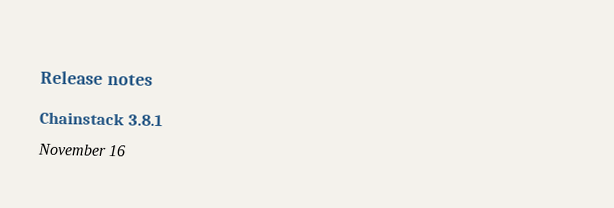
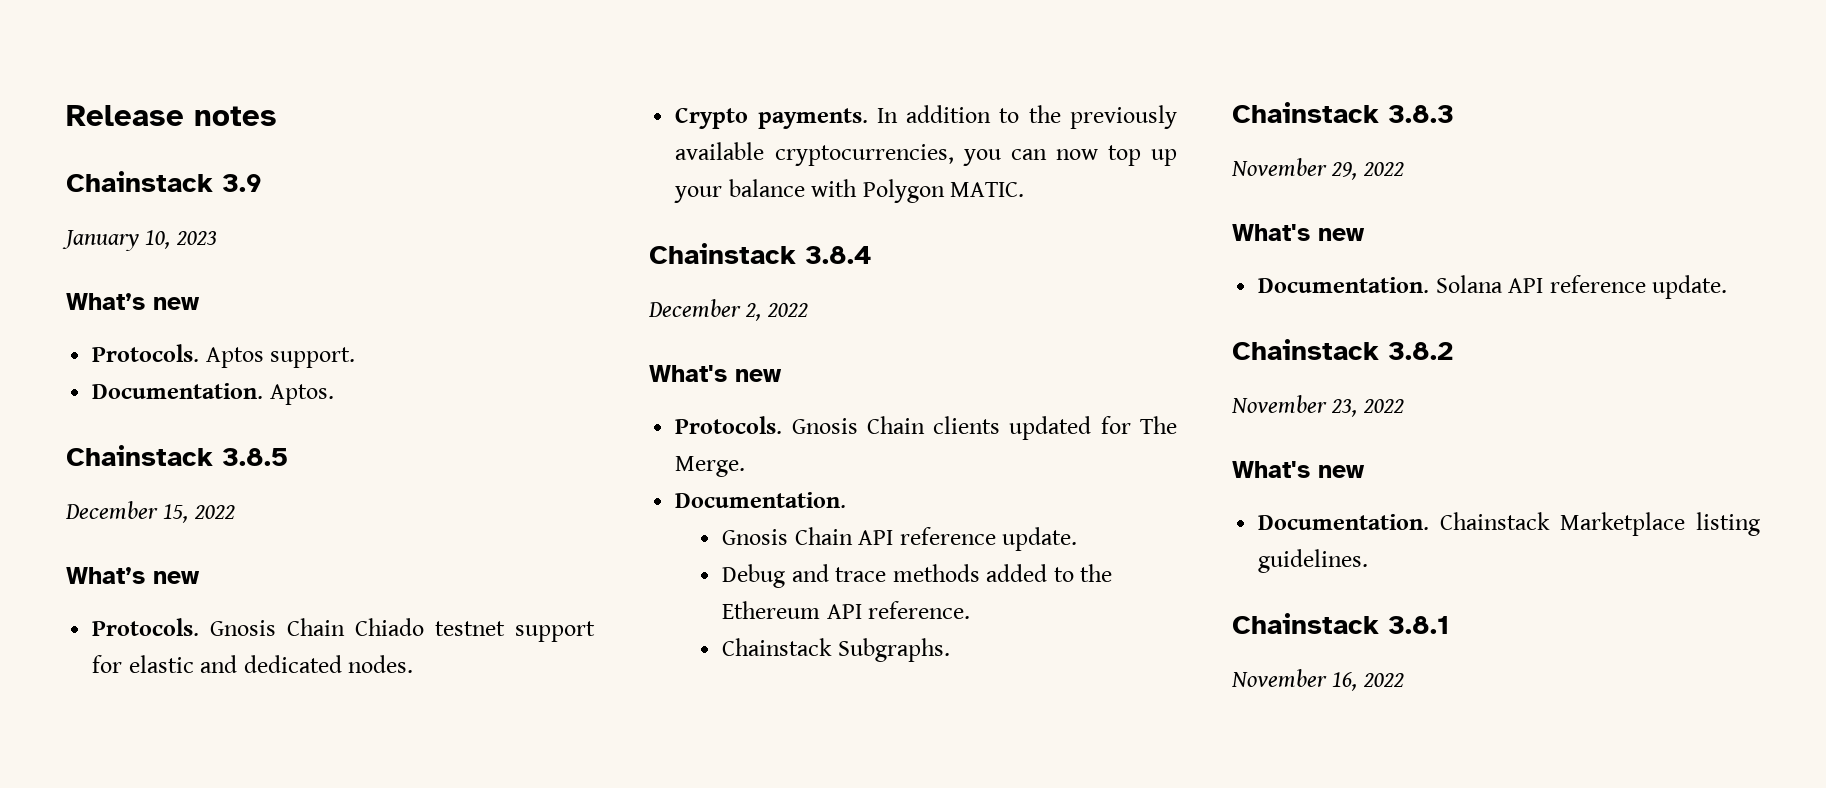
+ Chainstack 3.9
+ January 10, 2023
+ What’s new
+ Protocols. Aptos support.
+ Documentation. Aptos.
+ Chainstack 3.8.5
+ December 15, 2022
+ What’s new
+ Protocols. Gnosis Chain Chiado testnet support for elastic and dedicated nodes.
+ Crypto payments. In addition to the previously available cryptocurrencies, you can now top up your balance with Polygon MATIC.
+ Chainstack 3.8.4
+ December 2, 2022
+ What's new
+ Protocols. Gnosis Chain clients updated for The Merge.
+ Documentation.
+ Gnosis Chain API reference update.
+ Debug and trace methods added to the Ethereum API reference.
+ Chainstack Subgraphs.
+ Chainstack 3.8.3
+ November 29, 2022
+ What's new
+ Documentation. Solana API reference update.
+ Chainstack 3.8.2
+ November 23, 2022
+ What's new
+ Documentation. Chainstack Marketplace listing guidelines.
- November 16
+ November 16, 2022

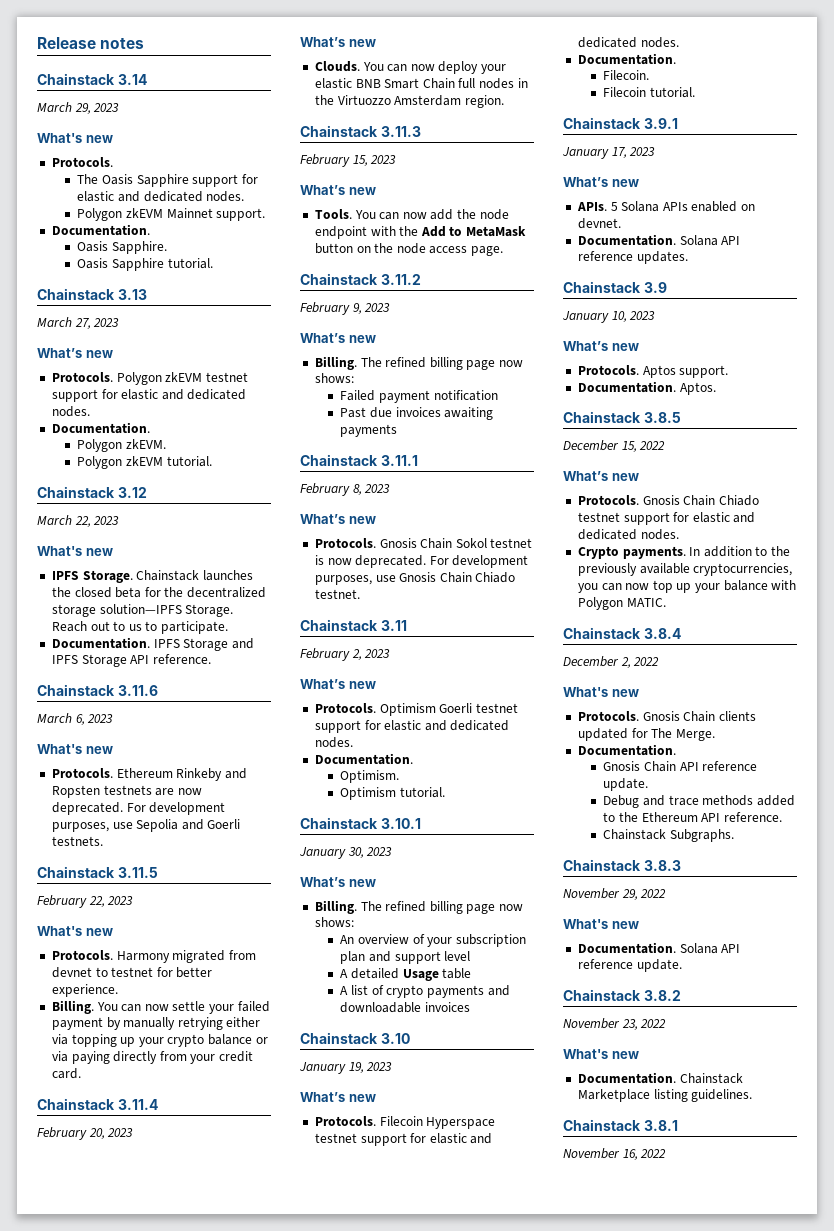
+ Chainstack 3.14
+ March 29, 2023
+ What's new
+ Protocols.
+ The Oasis Sapphire support for elastic and dedicated nodes.
+ Polygon zkEVM Mainnet support.
+ Documentation.
+ Oasis Sapphire.
+ Oasis Sapphire tutorial.
+ Chainstack 3.13
+ March 27, 2023
+ What’s new
+ Protocols. Polygon zkEVM testnet support for elastic and dedicated nodes.
+ Documentation.
+ Polygon zkEVM.
+ Polygon zkEVM tutorial.
+ Chainstack 3.12
+ March 22, 2023
+ What's new
+ IPFS Storage. Chainstack launches the closed beta for the decentralized storage solution—IPFS Storage. Reach out to us to participate.
+ Documentation. IPFS Storage and IPFS Storage API reference.
+ Chainstack 3.11.6
+ March 6, 2023
+ What's new
+ Protocols. Ethereum Rinkeby and Ropsten testnets are now deprecated. For development purposes, use Sepolia and Goerli testnets.
+ Chainstack 3.11.5
+ February 22, 2023
+ What's new
+ Protocols. Harmony migrated from devnet to testnet for better experience.
+ Billing. You can now settle your failed payment by manually retrying either via topping up your crypto balance or via paying directly from your credit card.
+ Chainstack 3.11.4
+ February 20, 2023
+ What’s new
+ Clouds. You can now deploy your elastic BNB Smart Chain full nodes in the Virtuozzo Amsterdam region.
+ Chainstack 3.11.3
+ February 15, 2023
+ What’s new
+ Tools. You can now add the node endpoint with the Add to MetaMask button on the node access page.
+ Chainstack 3.11.2
+ February 9, 2023
+ What’s new
+ Billing. The refined billing page now shows:
+ Failed payment notification
+ Past due invoices awaiting payments
+ Chainstack 3.11.1
+ February 8, 2023
+ What’s new
+ Protocols. Gnosis Chain Sokol testnet is now deprecated. For development purposes, use Gnosis Chain Chiado testnet.
+ Chainstack 3.11
+ February 2, 2023
+ What’s new
+ Protocols. Optimism Goerli testnet support for elastic and dedicated nodes.
+ Documentation.
+ Optimism.
+ Optimism tutorial.
+ Chainstack 3.10.1
+ January 30, 2023
+ What’s new
+ Billing. The refined billing page now shows:
+ An overview of your subscription plan and support level
+ A detailed Usage table
+ A list of crypto payments and downloadable invoices
+ Chainstack 3.10
+ January 19, 2023
+ What’s new
+ Protocols. Filecoin Hyperspace testnet support for elastic and dedicated nodes.
+ Documentation.
+ Filecoin.
+ Filecoin tutorial.
+ Chainstack 3.9.1
+ January 17, 2023
+ What’s new
+ APIs. 5 Solana APIs enabled on devnet.
+ Documentation. Solana API reference updates.

